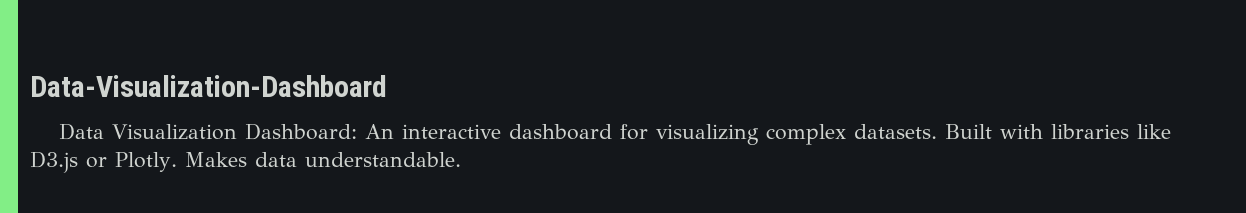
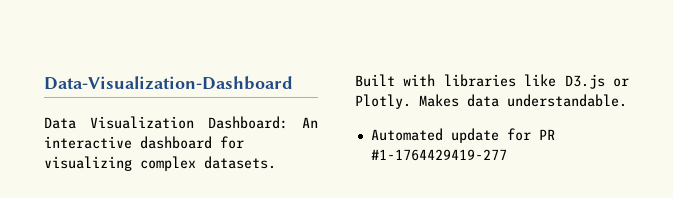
+ Automated update for PR #1-1764429419-277

